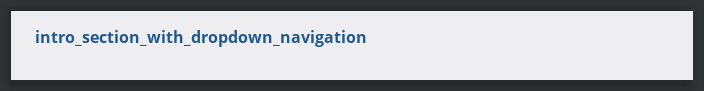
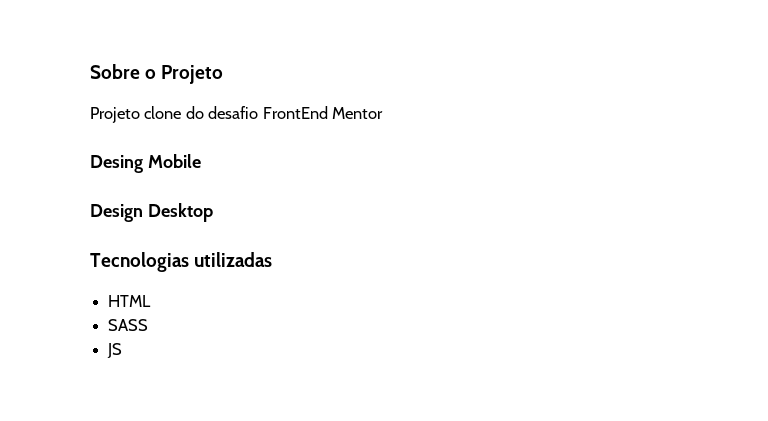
- intro_section_with_dropdown_navigation
+ Sobre o Projeto
+ Projeto clone do desafio FrontEnd Mentor
+ Desing Mobile
+ Design Desktop
+ Tecnologias utilizadas
+ HTML
+ SASS
+ JS

